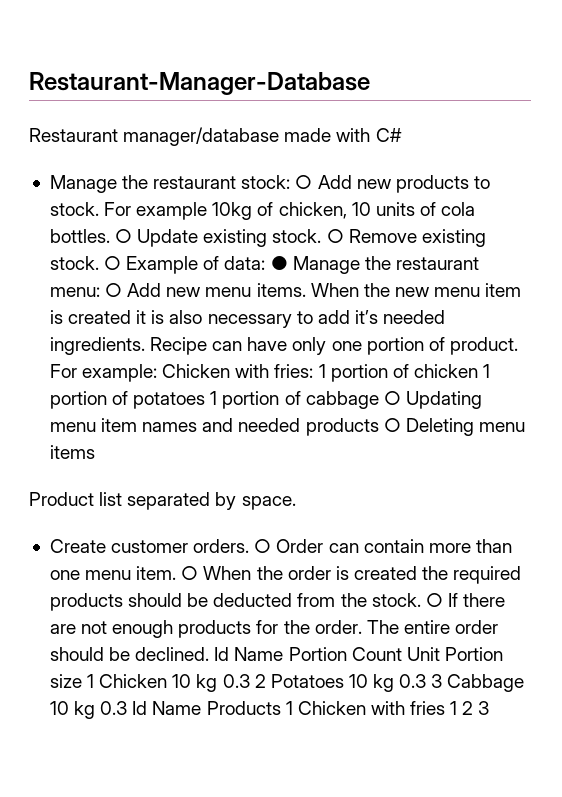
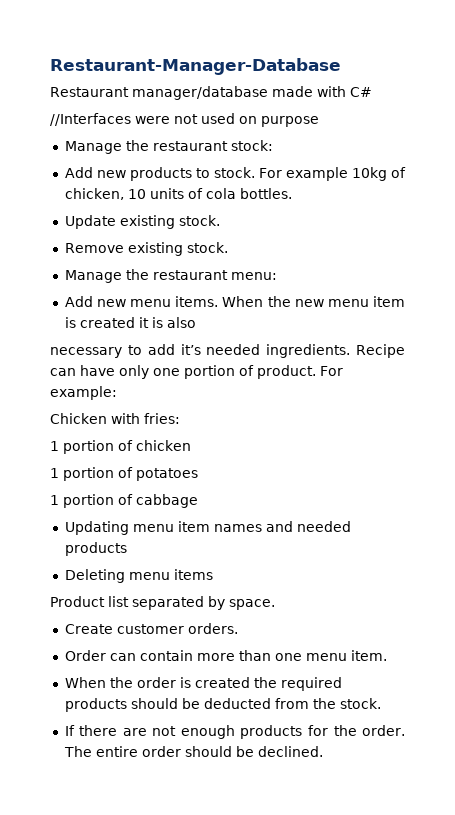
+ //Interfaces were not used on purpose
- Manage the restaurant stock: ○ Add new products to stock.
+ Manage the restaurant stock:
+ Add new products to stock.
- For example 10kg of chicken, 10 units of cola bottles. ○ Update existing stock. ○ Remove existing stock. ○ Example of data: ● Manage the restaurant menu: ○ Add new menu items.
+ For example 10kg of chicken, 10 units of cola bottles.
+ Update existing stock.
+ Remove existing stock.
+ Manage the restaurant menu:
+ Add new menu items.
- When the new menu item is created it is also necessary to add it’s needed ingredients.
+ When the new menu item is created it is also
+ necessary to add it’s needed ingredients.
- For example: Chicken with fries: 1 portion of chicken 1 portion of potatoes 1 portion of cabbage ○ Updating menu item names and needed products ○ Deleting menu items
+ For example:
+ Chicken with fries:
+ 1 portion of chicken
+ 1 portion of potatoes
+ 1 portion of cabbage
+ Updating menu item names and needed products
+ Deleting menu items
- Create customer orders. ○ Order can contain more than one menu item. ○ When the order is created the required products should be deducted from the stock. ○ If there are not enough products for the order.
+ Create customer orders.
+ Order can contain more than one menu item.
+ When the order is created the required products should be deducted from the stock.
+ If there are not enough products for the order.
- Id Name Portion Count Unit Portion size 1 Chicken 10 kg 0.3 2 Potatoes 10 kg 0.3 3 Cabbage 10 kg 0.3 Id Name Products 1 Chicken with fries 1 2 3

